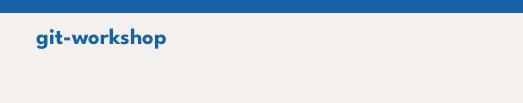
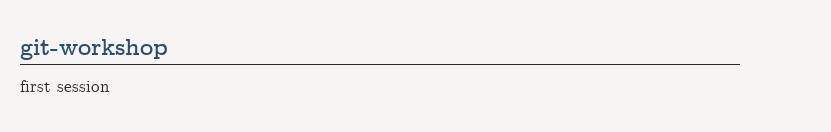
+ first session

